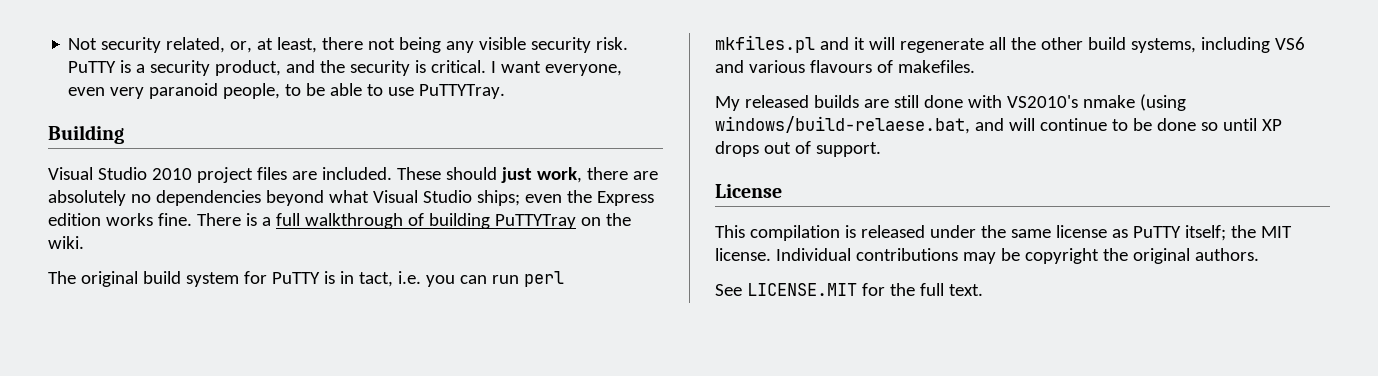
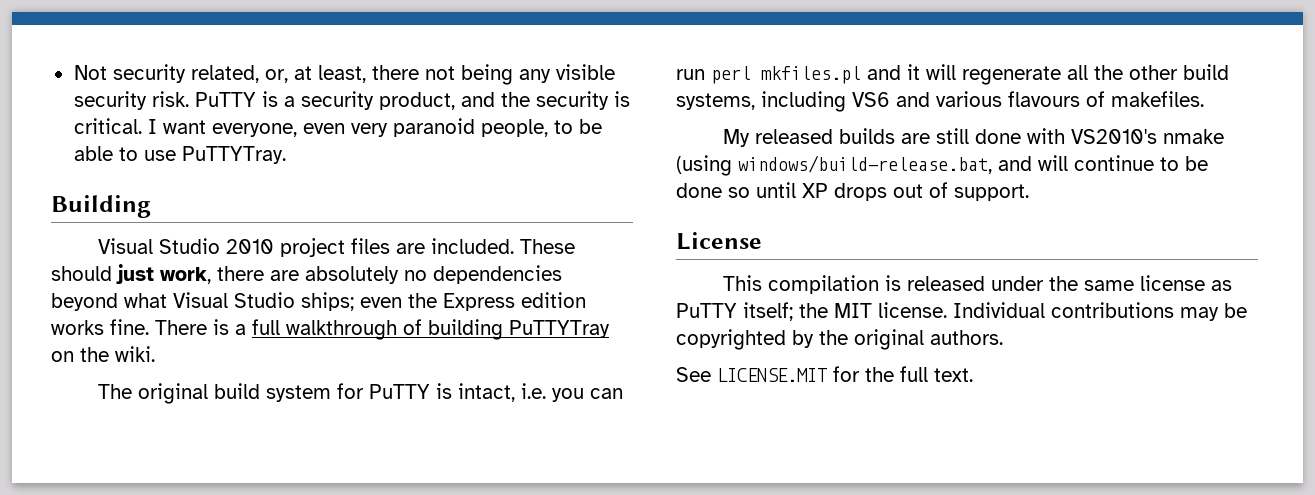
- The original build system for PuTTY is in tact, i.e. you can run perl mkfiles.pl and it will regenerate all the other build systems, including VS6 and various flavours of makefiles.
+ The original build system for PuTTY is intact, i.e. you can run perl mkfiles.pl and it will regenerate all the other build systems, including VS6 and various flavours of makefiles.
- My released builds are still done with VS2010's nmake (using windows/build-relaese.bat, and will continue to be done so until XP drops out of support.
+ My released builds are still done with VS2010's nmake (using windows/build-release.bat, and will continue to be done so until XP drops out of support.
- Individual contributions may be copyright the original authors.
+ Individual contributions may be copyrighted by the original authors.

